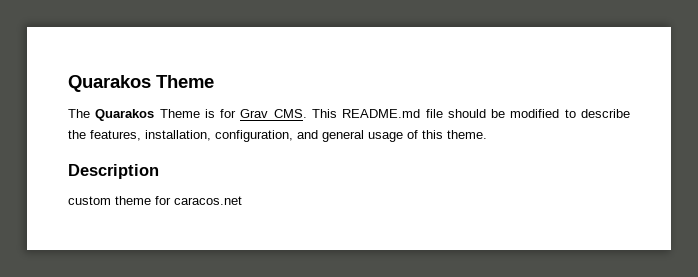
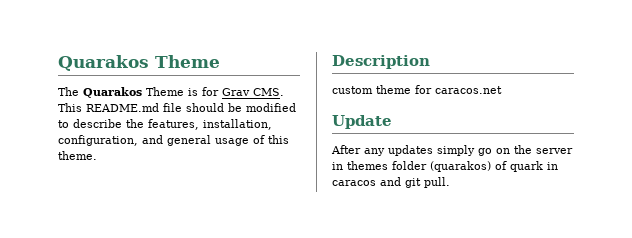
+ Update
+ After any updates simply go on the server in themes folder (quarakos) of quark in caracos and git pull.

